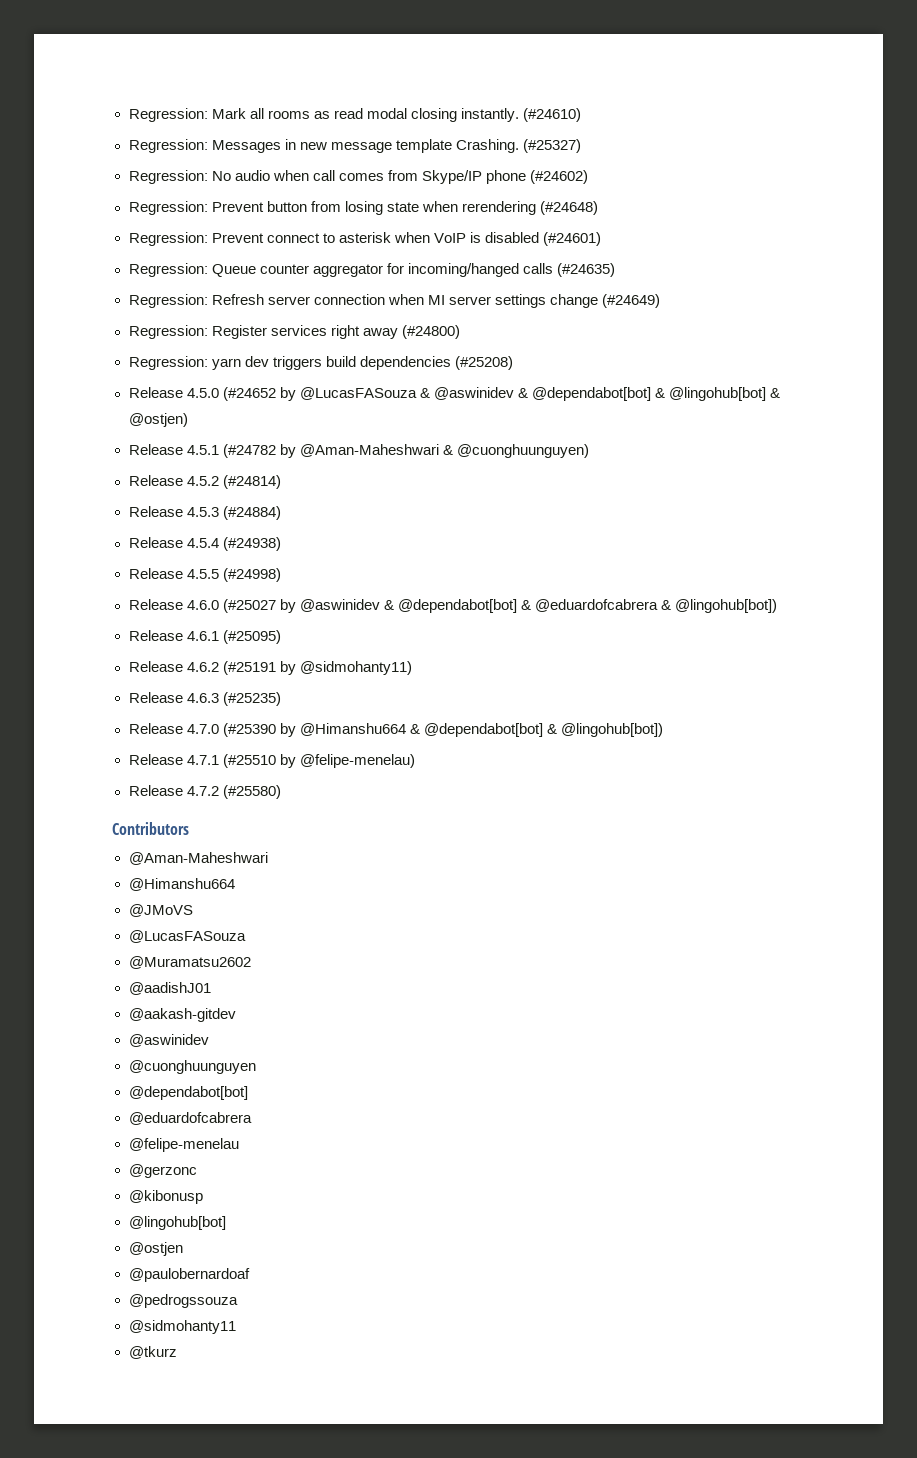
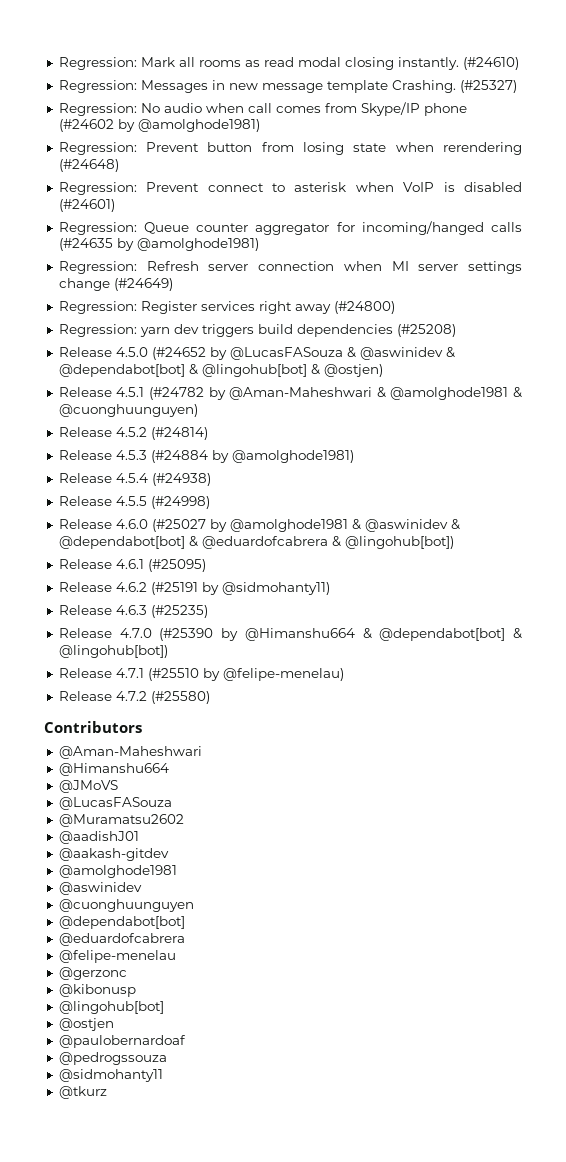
- Regression: No audio when call comes from Skype/IP phone (#24602)
+ Regression: No audio when call comes from Skype/IP phone (#24602 by @amolghode1981)
- Regression: Queue counter aggregator for incoming/hanged calls (#24635)
+ Regression: Queue counter aggregator for incoming/hanged calls (#24635 by @amolghode1981)
- Release 4.5.1 (#24782 by @Aman-Maheshwari & @cuonghuunguyen)
+ Release 4.5.1 (#24782 by @Aman-Maheshwari & @amolghode1981 & @cuonghuunguyen)
- Release 4.5.3 (#24884)
+ Release 4.5.3 (#24884 by @amolghode1981)
- Release 4.6.0 (#25027 by @aswinidev & @dependabot[bot] & @eduardofcabrera & @lingohub[bot])
+ Release 4.6.0 (#25027 by @amolghode1981 & @aswinidev & @dependabot[bot] & @eduardofcabrera & @lingohub[bot])
  @aakash-gitdev
+ @amolghode1981

